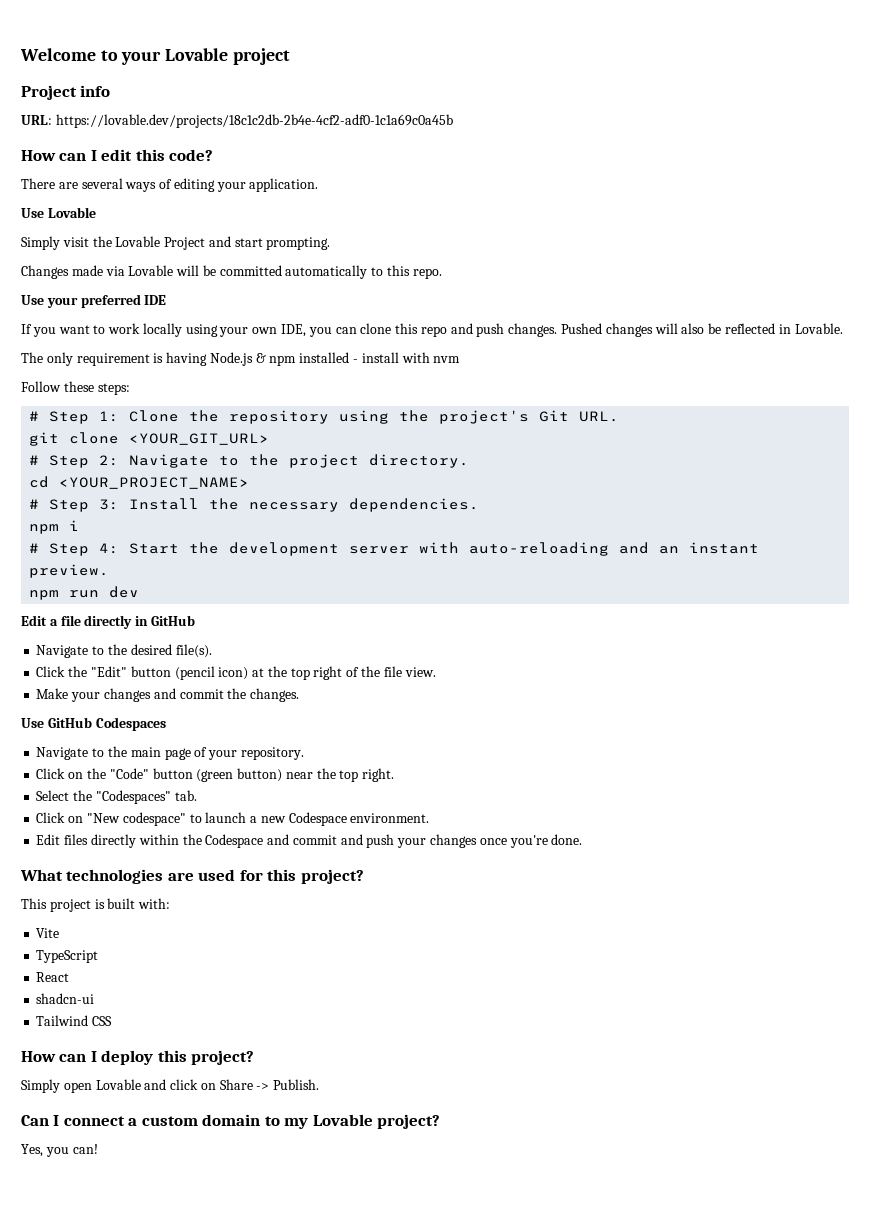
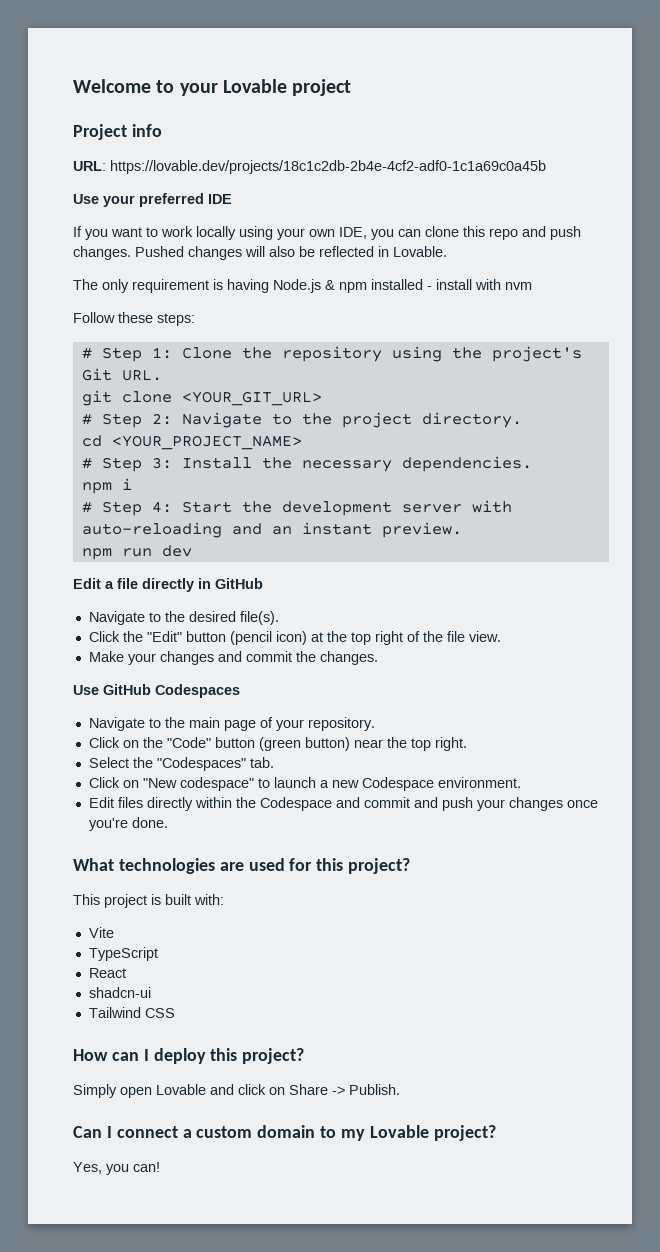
- How can I edit this code?
- There are several ways of editing your application.
- Use Lovable
- Simply visit the Lovable Project and start prompting.
- Changes made via Lovable will be committed automatically to this repo.

